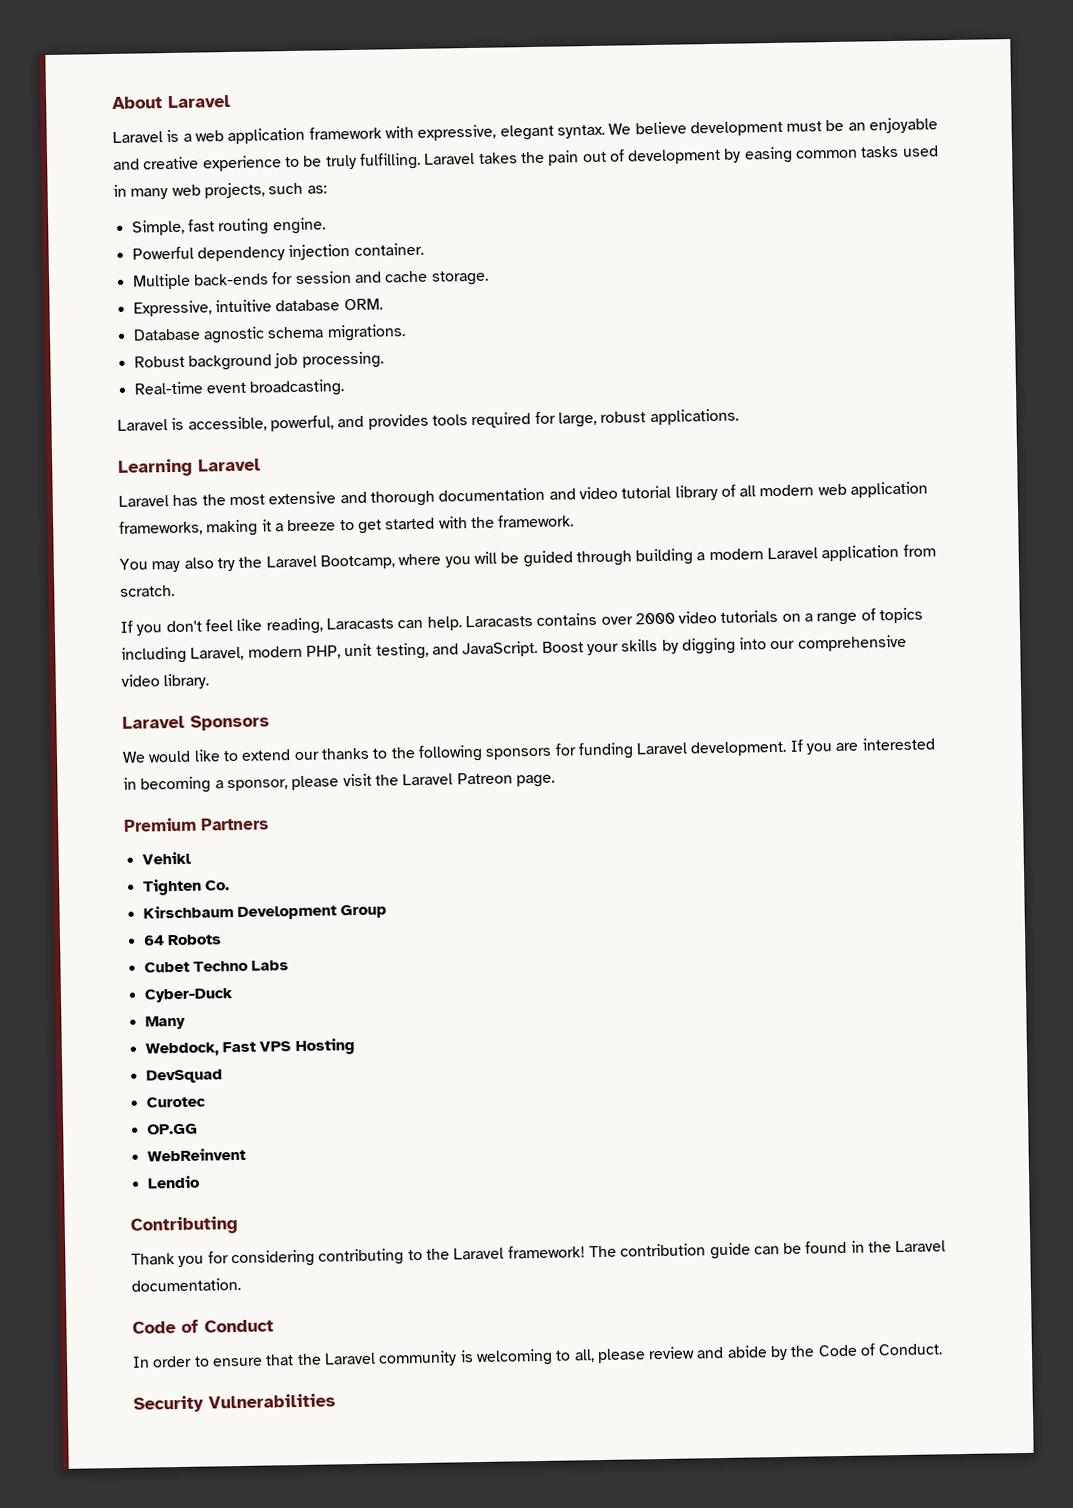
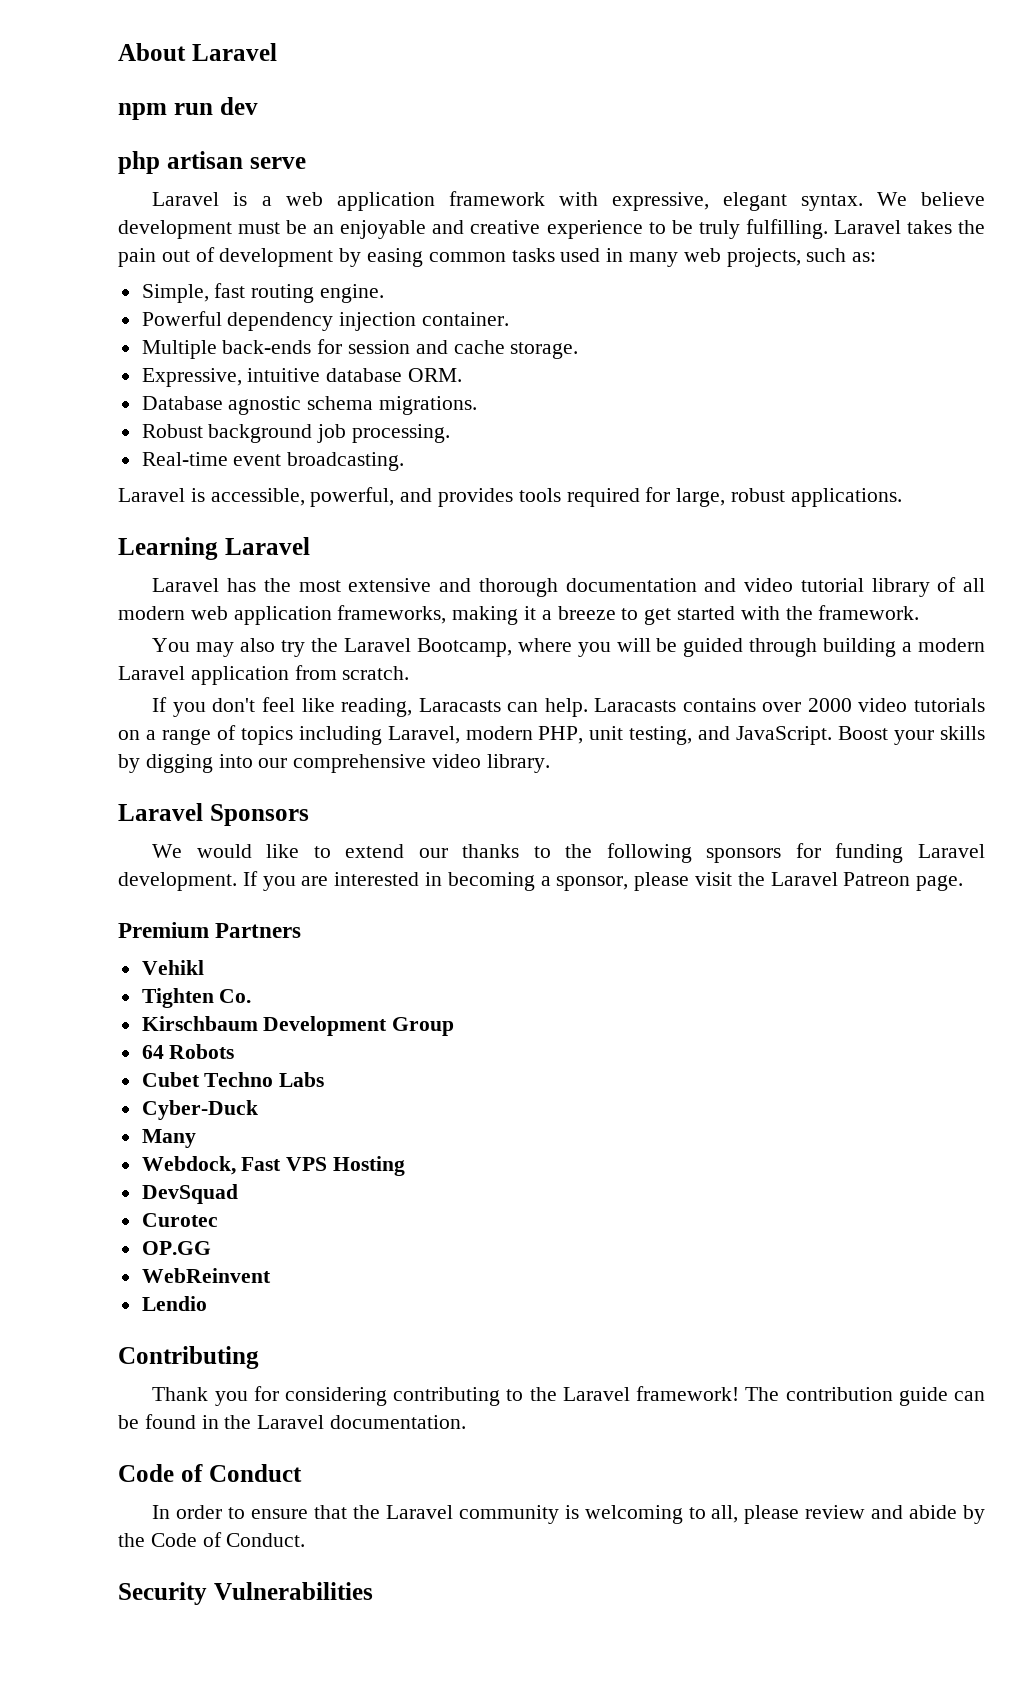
+ npm run dev
+ php artisan serve

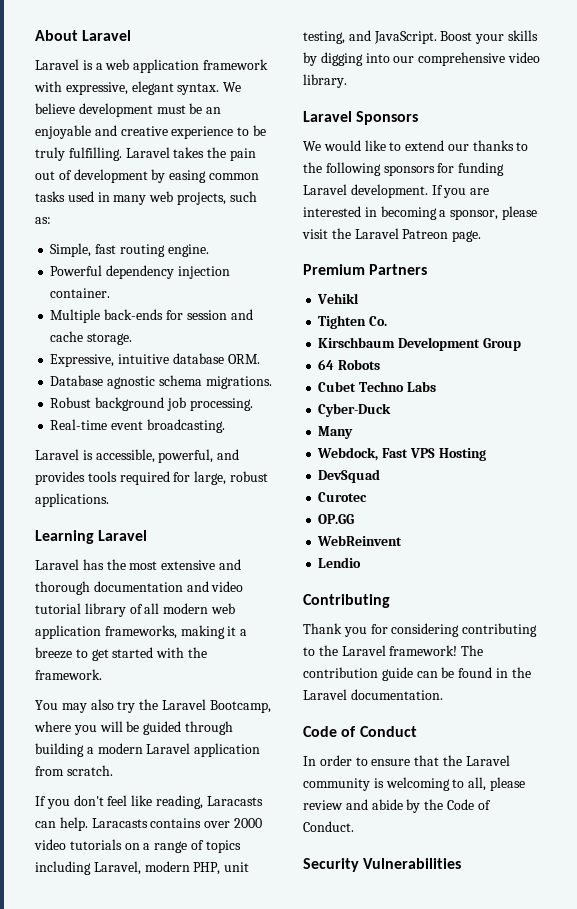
- npm run dev
- php artisan serve

